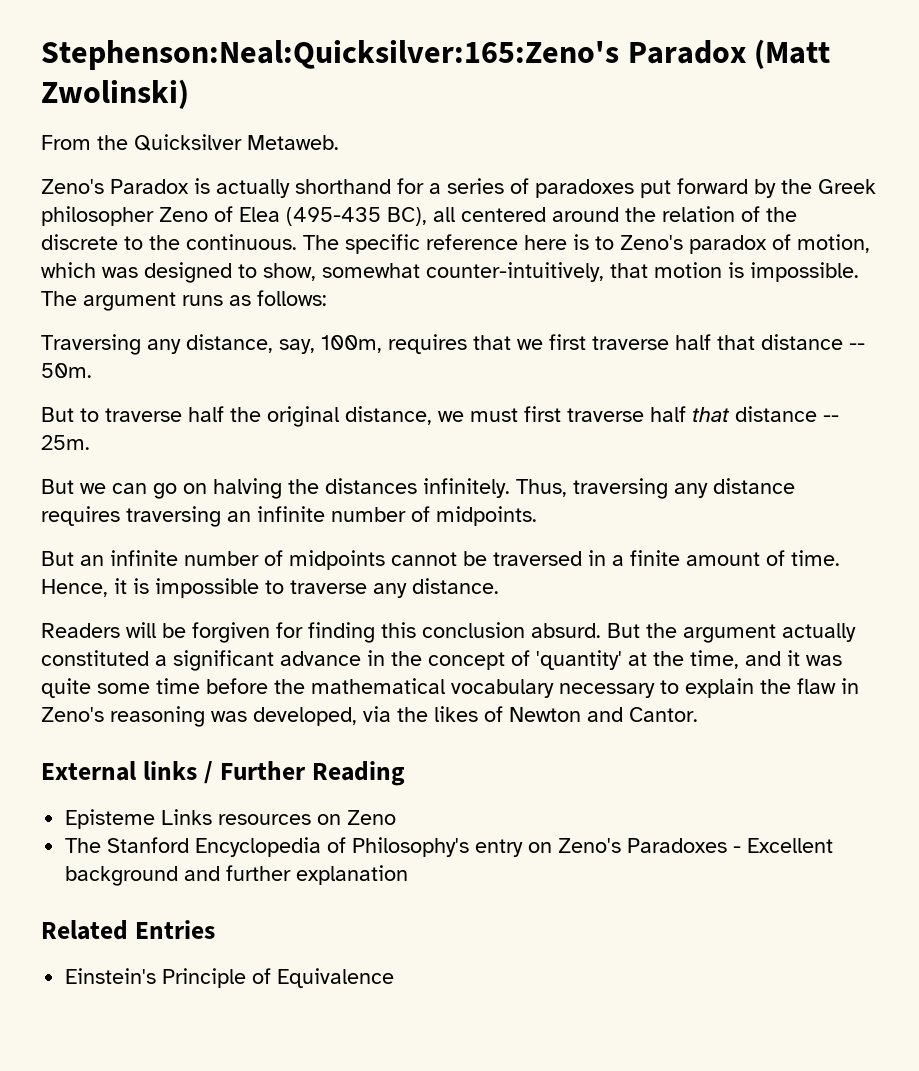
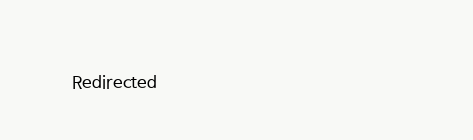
- Stephenson:Neal:Quicksilver:165:Zeno's Paradox (Matt Zwolinski)
- From the Quicksilver Metaweb.
- Zeno's Paradox is actually shorthand for a series of paradoxes put forward by the Greek philosopher Zeno of Elea (495-435 BC), all centered around the relation of the discrete to the continuous. The specific reference here is to Zeno's paradox of motion, which was designed to show, somewhat counter-intuitively, that motion is impossible. The argument runs as follows:
- Traversing any distance, say, 100m, requires that we first traverse half that distance -- 50m.
- But to traverse half the original distance, we must first traverse half that distance -- 25m.
- But we can go on halving the distances infinitely. Thus, traversing any distance requires traversing an infinite number of midpoints.
- But an infinite number of midpoints cannot be traversed in a finite amount of time. Hence, it is impossible to traverse any distance.
- Readers will be forgiven for finding this conclusion absurd. But the argument actually constituted a significant advance in the concept of 'quantity' at the time, and it was quite some time before the mathematical vocabulary necessary to explain the flaw in Zeno's reasoning was developed, via the likes of Newton and Cantor.
- External links / Further Reading
- Episteme Links resources on Zeno
- The Stanford Encyclopedia of Philosophy's entry on Zeno's Paradoxes - Excellent background and further explanation
- Related Entries
- Einstein's Principle of Equivalence
+ Redirected

